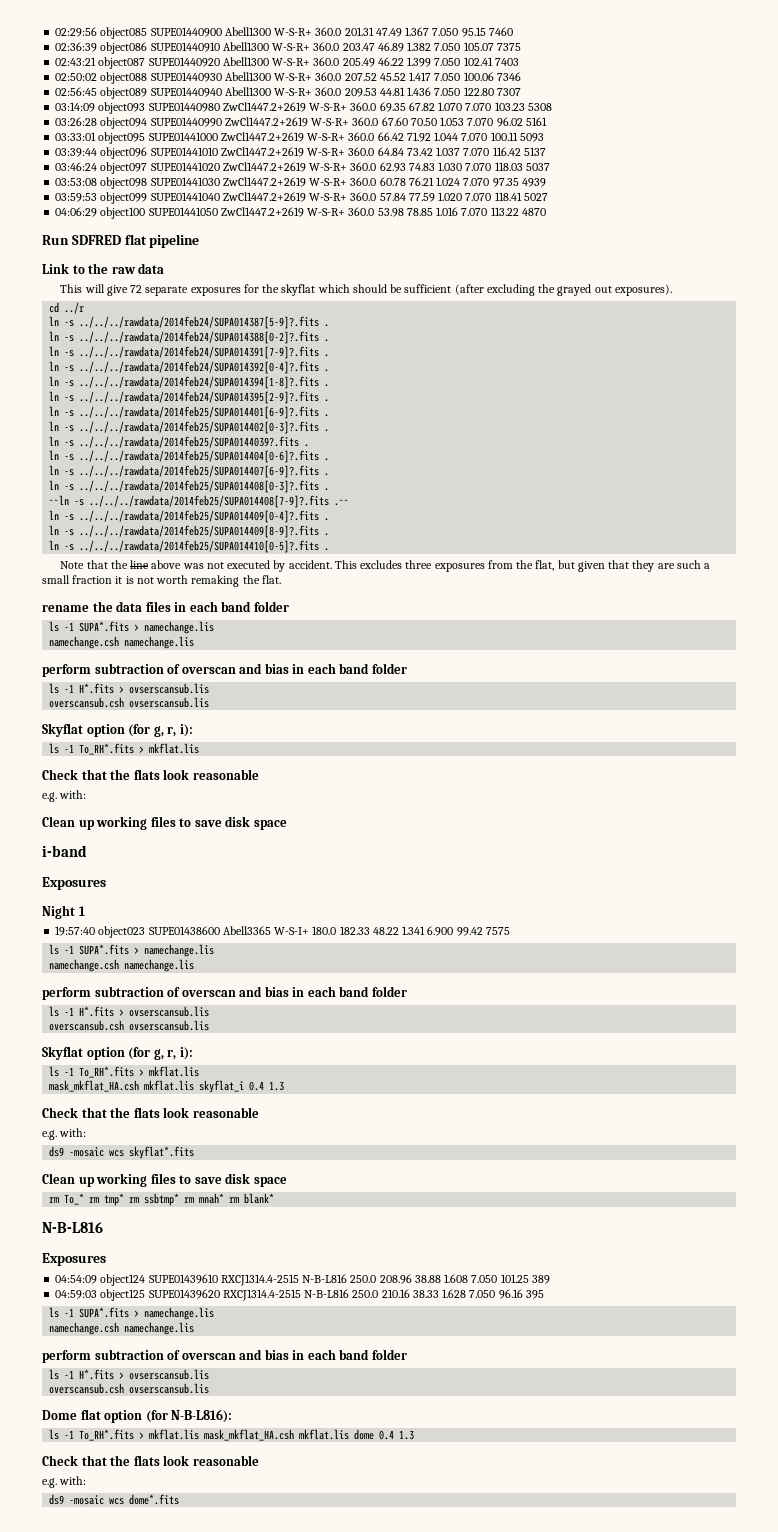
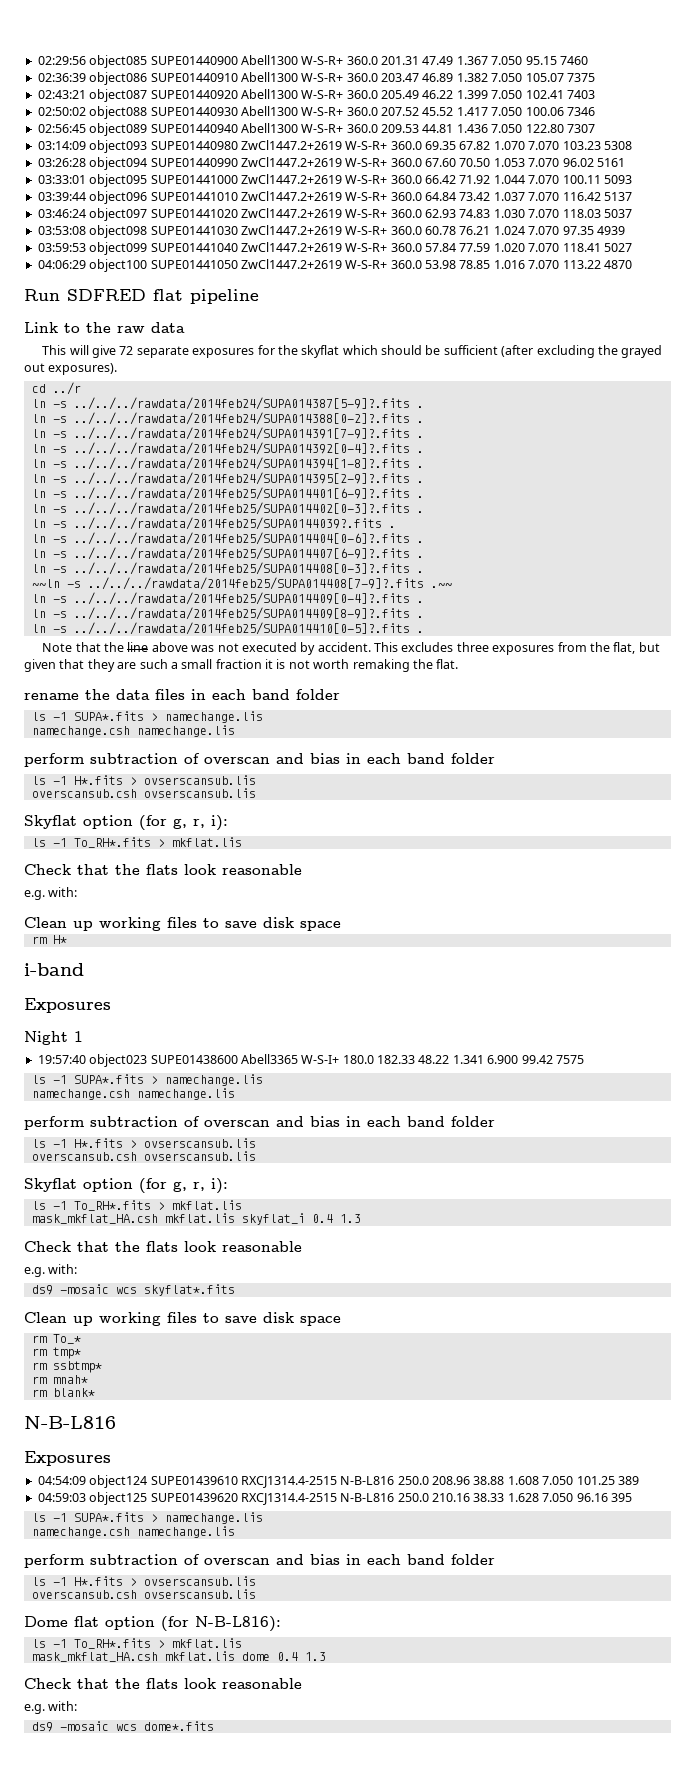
+ rm H*
- rm To_* rm tmp* rm ssbtmp* rm mnah* rm blank*
+ rm To_*
+ rm tmp*
+ rm ssbtmp*
+ rm mnah*
+ rm blank*
  Dome flat option (for N-B-L816):
- ls -1 To_RH*.fits > mkflat.lis mask_mkflat_HA.csh mkflat.lis dome 0.4 1.3
+ ls -1 To_RH*.fits > mkflat.lis
+ mask_mkflat_HA.csh mkflat.lis dome 0.4 1.3

